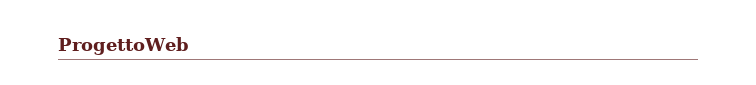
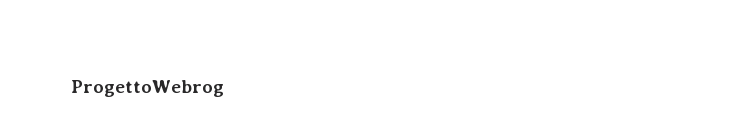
- ProgettoWeb
+ ProgettoWebrog

